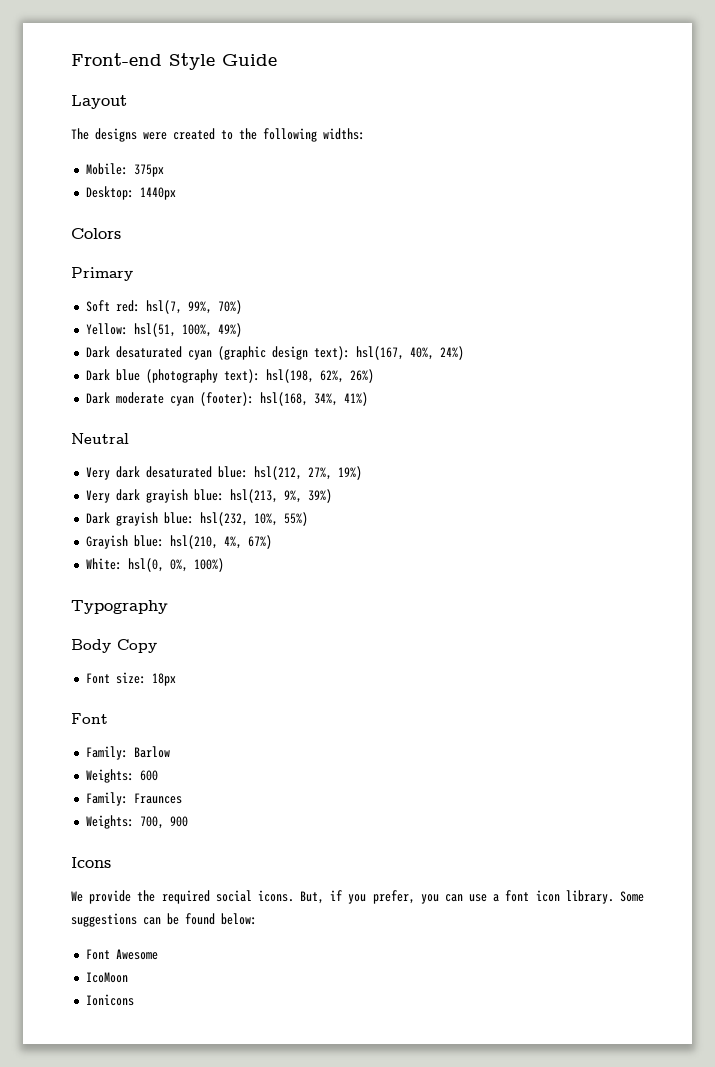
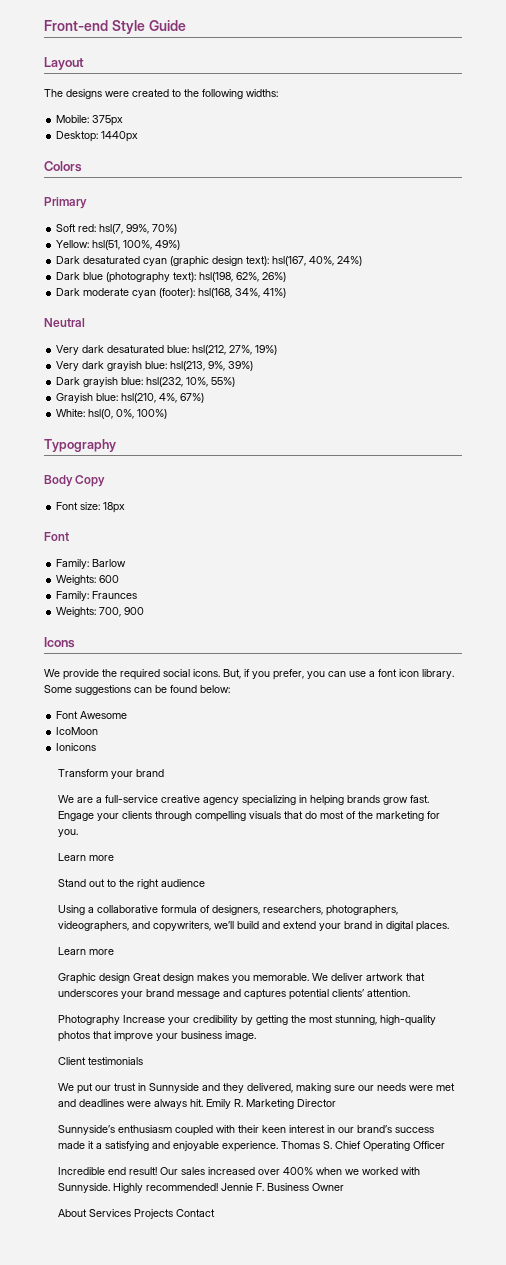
+ Transform your brand
+ We are a full-service creative agency specializing in helping brands grow fast. Engage your clients through compelling visuals that do most of the marketing for you.
+ Learn more
+ Stand out to the right audience
+ Using a collaborative formula of designers, researchers, photographers, videographers, and copywriters, we’ll build and extend your brand in digital places.
+ Learn more
+ Graphic design Great design makes you memorable. We deliver artwork that underscores your brand message and captures potential clients’ attention.
+ Photography Increase your credibility by getting the most stunning, high-quality photos that improve your business image.
+ Client testimonials
+ We put our trust in Sunnyside and they delivered, making sure our needs were met and deadlines were always hit. Emily R. Marketing Director
+ Sunnyside’s enthusiasm coupled with their keen interest in our brand’s success made it a satisfying and enjoyable experience. Thomas S. Chief Operating Officer
+ Incredible end result! Our sales increased over 400% when we worked with Sunnyside. Highly recommended! Jennie F. Business Owner
+ About Services Projects Contact

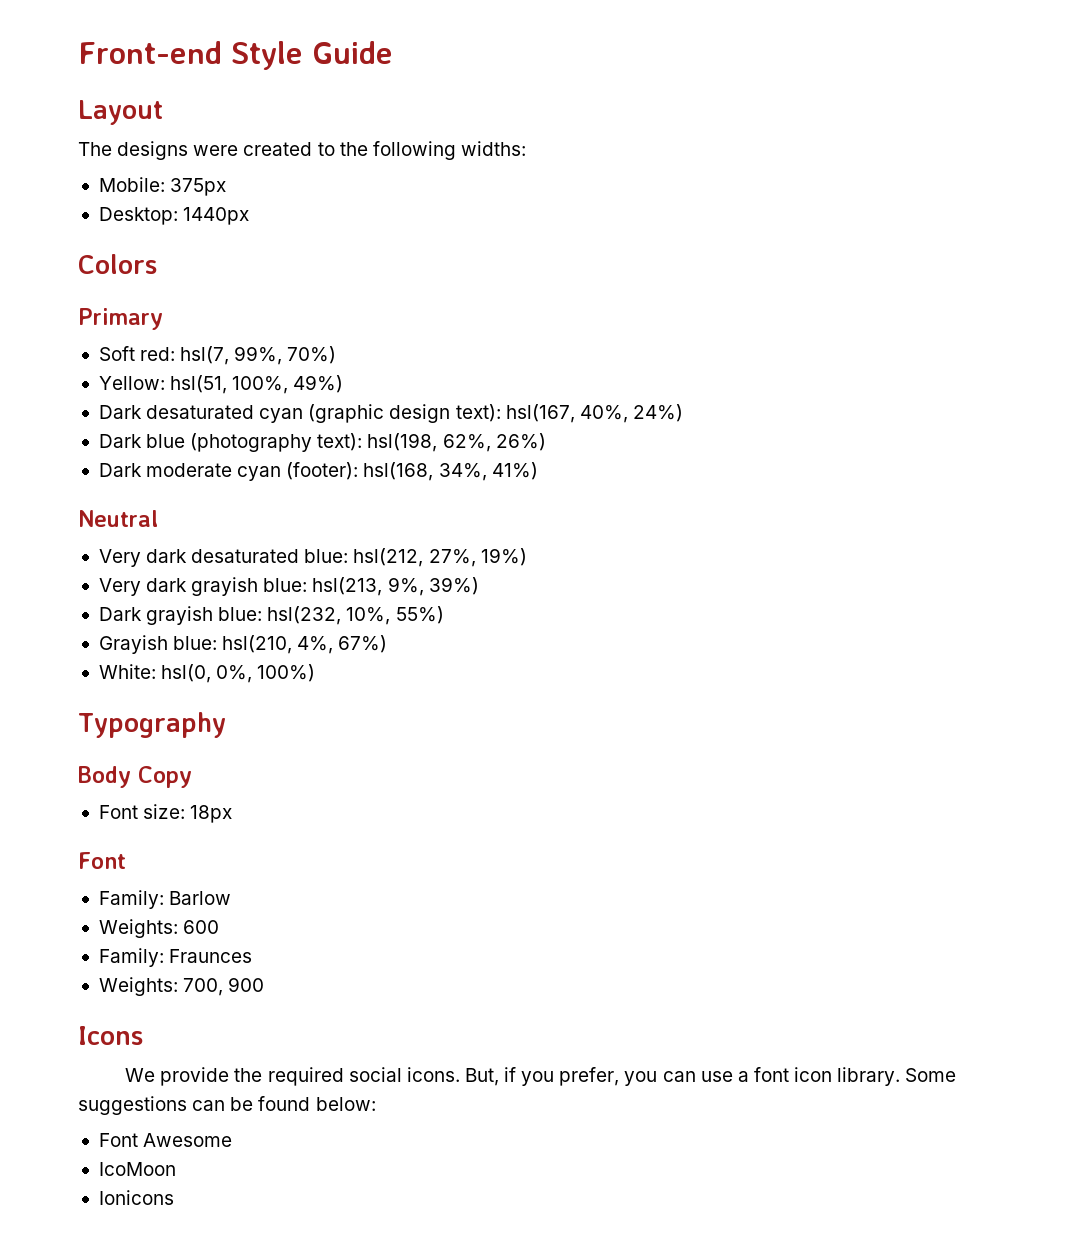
- Transform your brand
- We are a full-service creative agency specializing in helping brands grow fast. Engage your clients through compelling visuals that do most of the marketing for you.
- Learn more
- Stand out to the right audience
- Using a collaborative formula of designers, researchers, photographers, videographers, and copywriters, we’ll build and extend your brand in digital places.
- Learn more
- Graphic design Great design makes you memorable. We deliver artwork that underscores your brand message and captures potential clients’ attention.
- Photography Increase your credibility by getting the most stunning, high-quality photos that improve your business image.
- Client testimonials
- We put our trust in Sunnyside and they delivered, making sure our needs were met and deadlines were always hit. Emily R. Marketing Director
- Sunnyside’s enthusiasm coupled with their keen interest in our brand’s success made it a satisfying and enjoyable experience. Thomas S. Chief Operating Officer
- Incredible end result! Our sales increased over 400% when we worked with Sunnyside. Highly recommended! Jennie F. Business Owner
- About Services Projects Contact

